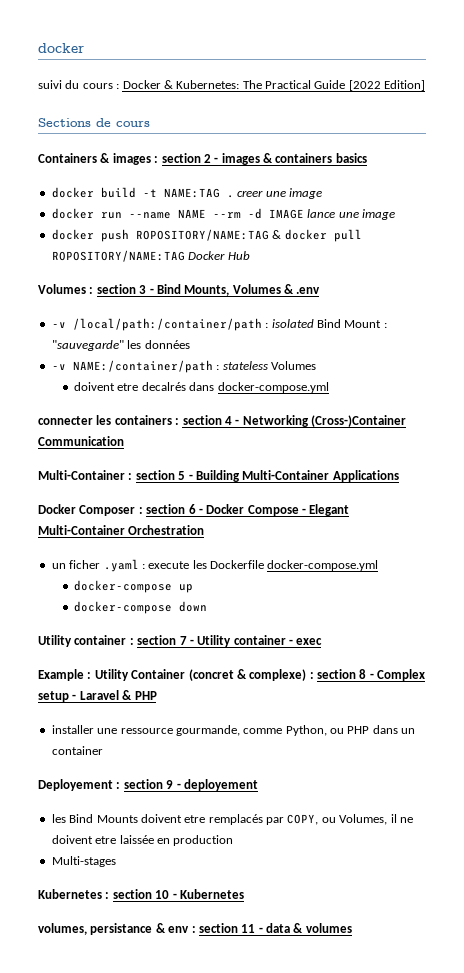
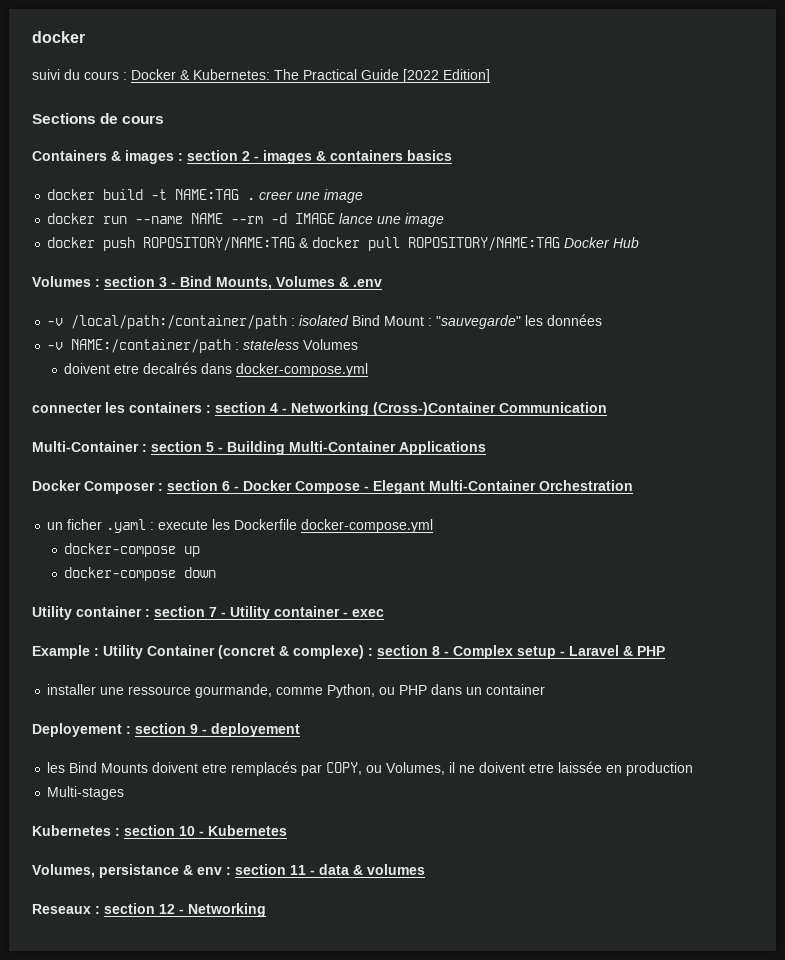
- volumes, persistance & env : section 11 - data & volumes
+ Volumes, persistance & env : section 11 - data & volumes
+ Reseaux : section 12 - Networking

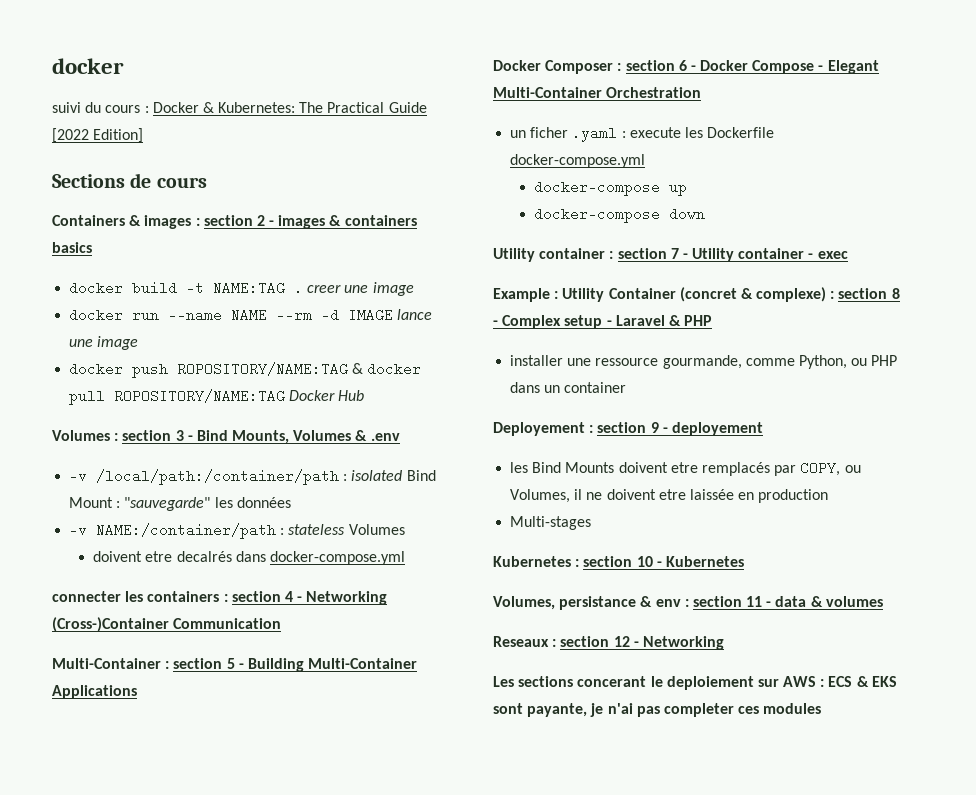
+ Les sections concerant le deploiement sur AWS : ECS & EKS sont payante, je n'ai pas completer ces modules

